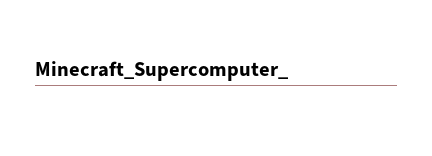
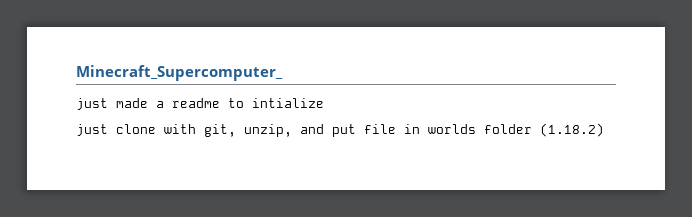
+ just made a readme to intialize
+ just clone with git, unzip, and put file in worlds folder (1.18.2)

